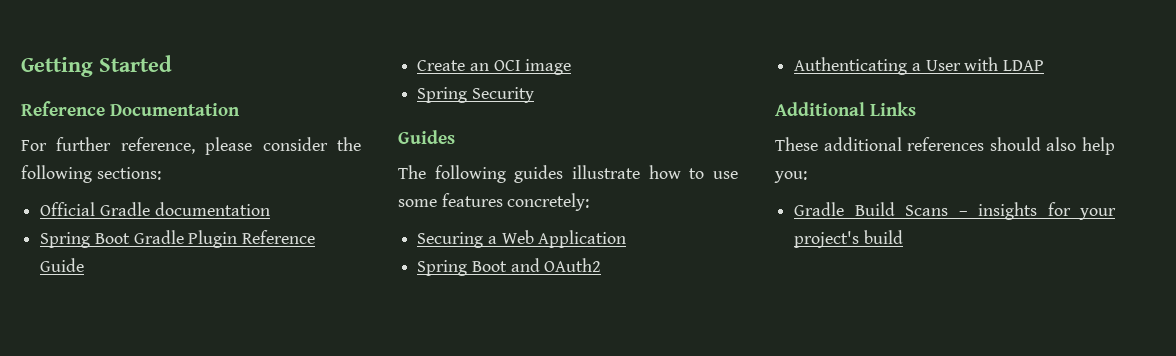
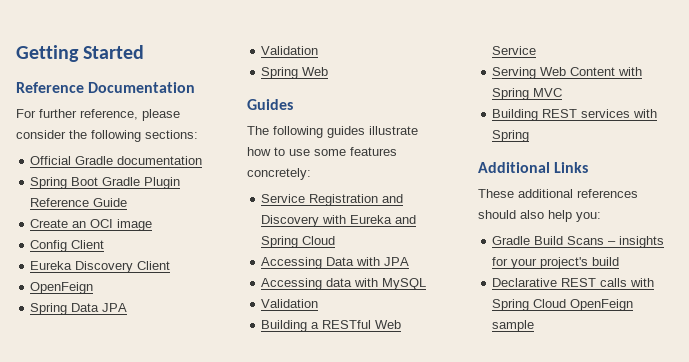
- Spring Security
+ Config Client
+ Eureka Discovery Client
+ OpenFeign
+ Spring Data JPA
+ Validation
+ Spring Web
- Securing a Web Application
- Spring Boot and OAuth2
- Authenticating a User with LDAP
+ Service Registration and Discovery with Eureka and Spring Cloud
+ Accessing Data with JPA
+ Accessing data with MySQL
+ Validation
+ Building a RESTful Web Service
+ Serving Web Content with Spring MVC
+ Building REST services with Spring
+ Declarative REST calls with Spring Cloud OpenFeign sample

